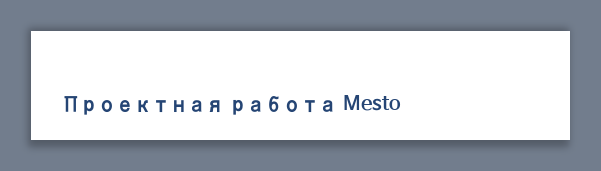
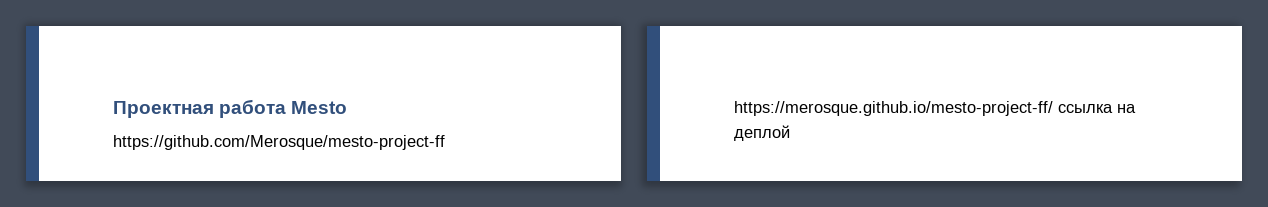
+ https://github.com/Merosque/mesto-project-ff https://merosque.github.io/mesto-project-ff/ ссылка на деплой

